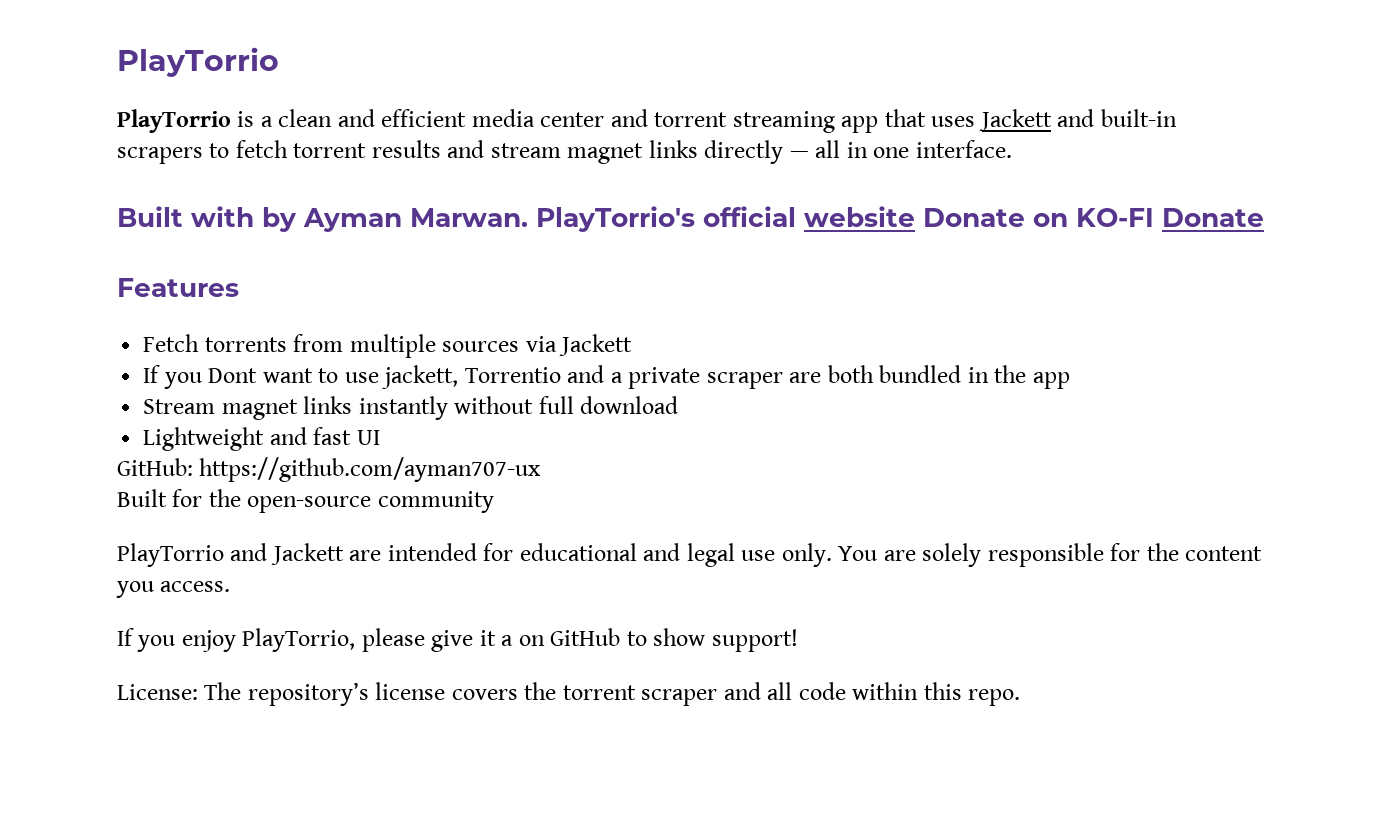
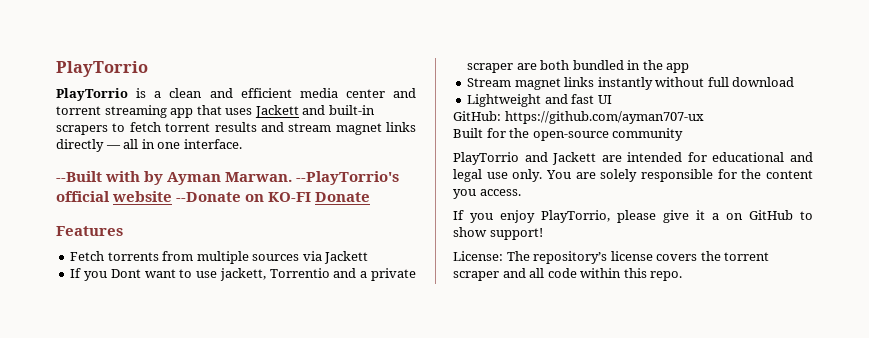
- Built with by Ayman Marwan.
+ --Built with by Ayman Marwan.
- PlayTorrio's official website Donate on KO-FI Donate
+ --PlayTorrio's official website --Donate on KO-FI Donate

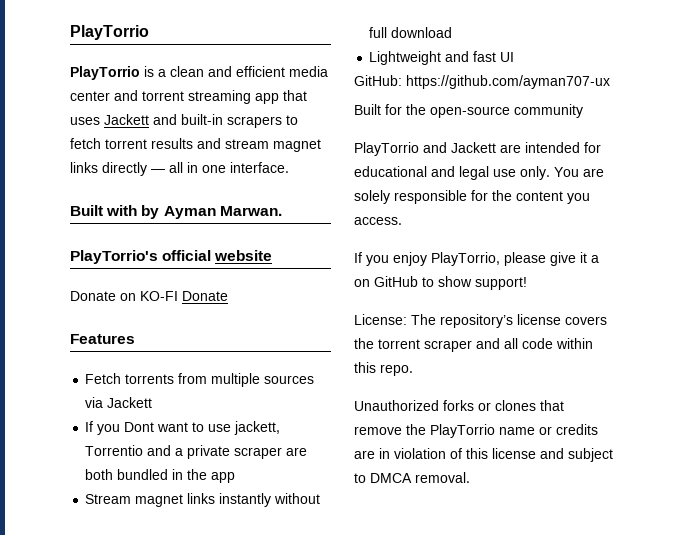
- --Built with by Ayman Marwan. --PlayTorrio's official website --Donate on KO-FI Donate
+ Built with by Ayman Marwan.
+ PlayTorrio's official website
+ Donate on KO-FI Donate
+ Unauthorized forks or clones that remove the PlayTorrio name or credits are in violation of this license and subject to DMCA removal.

